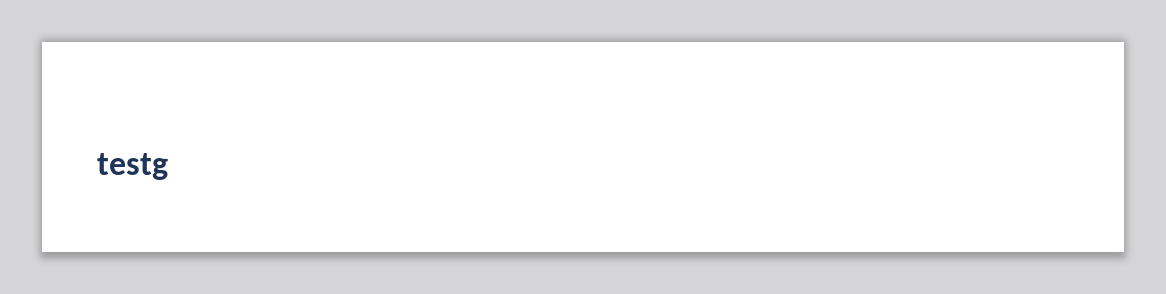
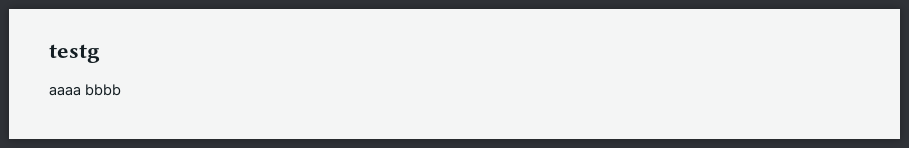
+ aaaa bbbb

